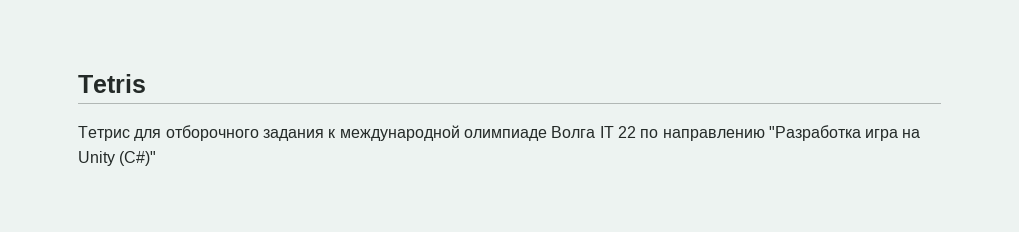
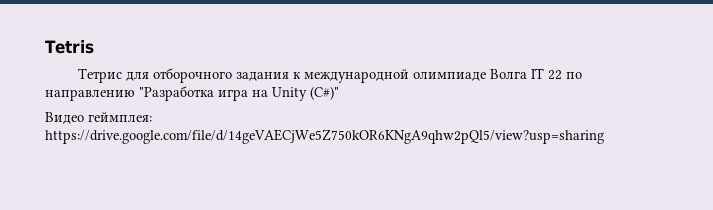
+ Видео геймплея: https://drive.google.com/file/d/14geVAECjWe5Z750kOR6KNgA9qhw2pQl5/view?usp=sharing

